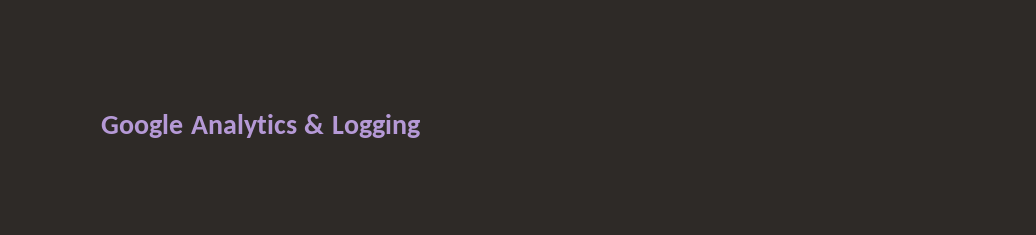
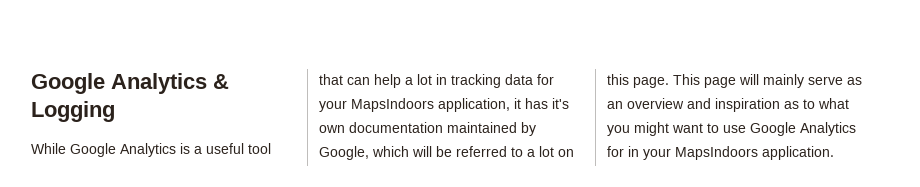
+ While Google Analytics is a useful tool that can help a lot in tracking data for your MapsIndoors application, it has it's own documentation maintained by Google, which will be referred to a lot on this page. This page will mainly serve as an overview and inspiration as to what you might want to use Google Analytics for in your MapsIndoors application.

